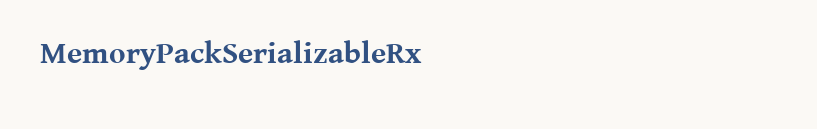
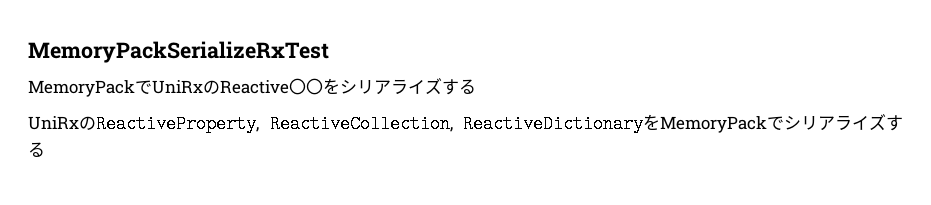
- MemoryPackSerializableRx
+ MemoryPackSerializeRxTest
+ MemoryPackでUniRxのReactive〇〇をシリアライズする
+ UniRxのReactiveProperty, ReactiveCollection, ReactiveDictionaryをMemoryPackでシリアライズする

